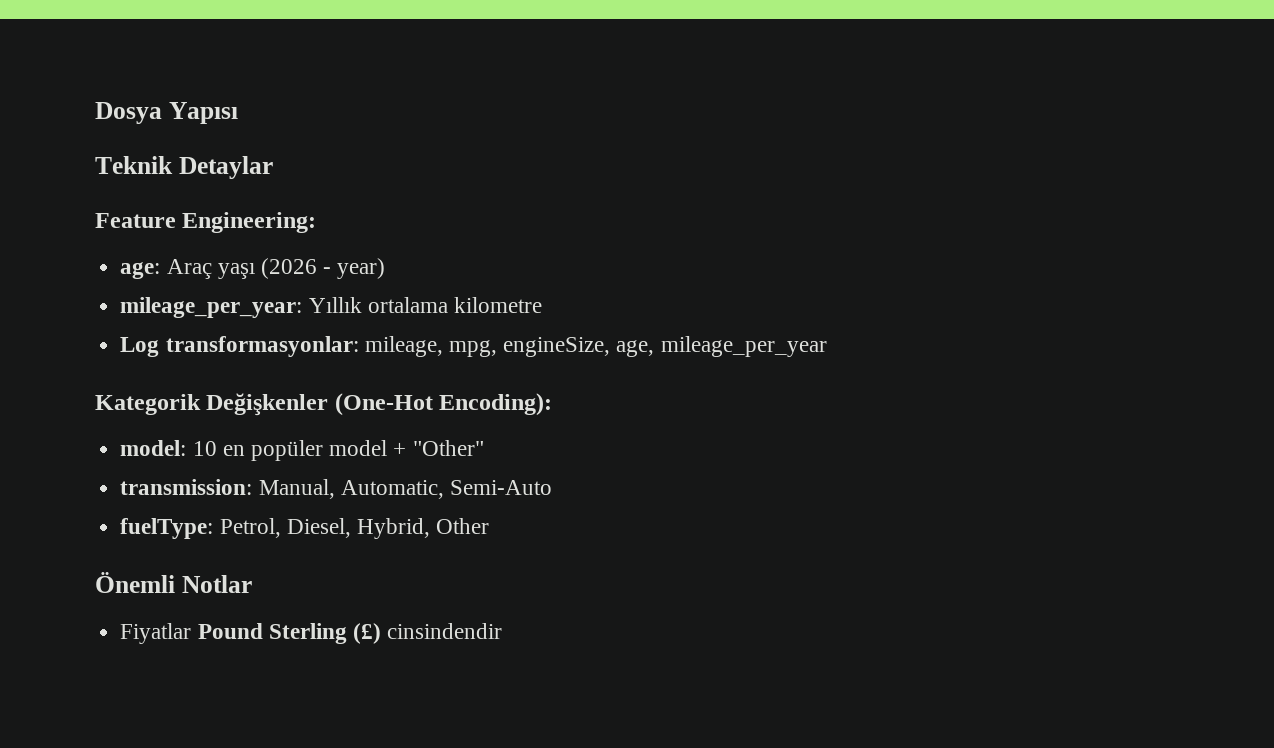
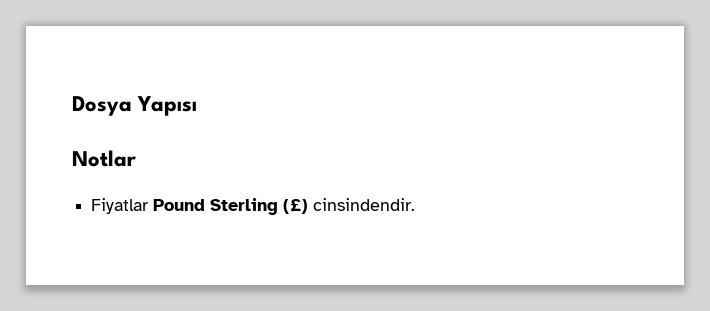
- Teknik Detaylar
- Feature Engineering:
- age: Araç yaşı (2026 - year)
- mileage_per_year: Yıllık ortalama kilometre
- Log transformasyonlar: mileage, mpg, engineSize, age, mileage_per_year
- Kategorik Değişkenler (One-Hot Encoding):
- model: 10 en popüler model + "Other"
- transmission: Manual, Automatic, Semi-Auto
- fuelType: Petrol, Diesel, Hybrid, Other
- Önemli Notlar
+ Notlar
- Fiyatlar Pound Sterling (£) cinsindendir
+ Fiyatlar Pound Sterling (£) cinsindendir.

